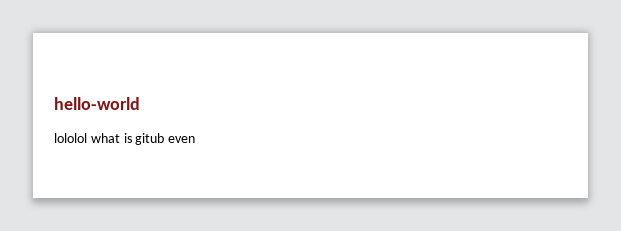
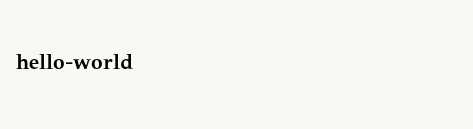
- lololol what is gitub even

